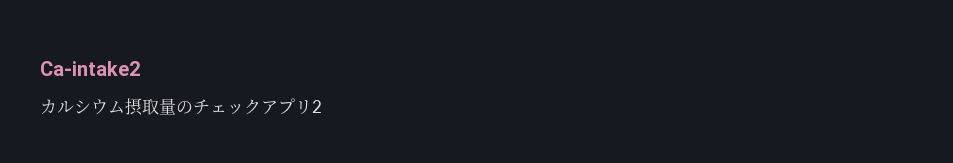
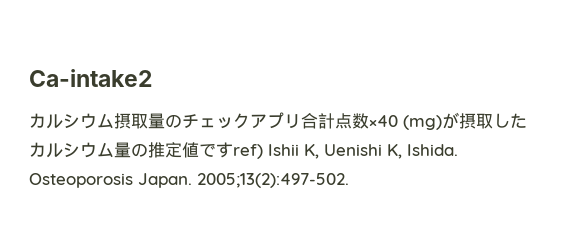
- カルシウム摂取量のチェックアプリ2
+ カルシウム摂取量のチェックアプリ合計点数×40 (mg)が摂取したカルシウム量の推定値ですref) Ishii K, Uenishi K, Ishida. Osteoporosis Japan. 2005;13(2):497-502.

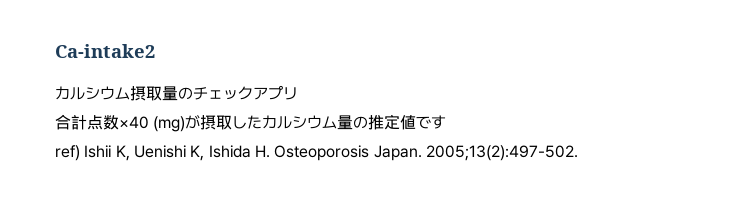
- カルシウム摂取量のチェックアプリ合計点数×40 (mg)が摂取したカルシウム量の推定値ですref) Ishii K, Uenishi K, Ishida. Osteoporosis Japan.
+ カルシウム摂取量のチェックアプリ
+ 合計点数×40 (mg)が摂取したカルシウム量の推定値です
+ ref) Ishii K, Uenishi K, Ishida H. Osteoporosis Japan.

